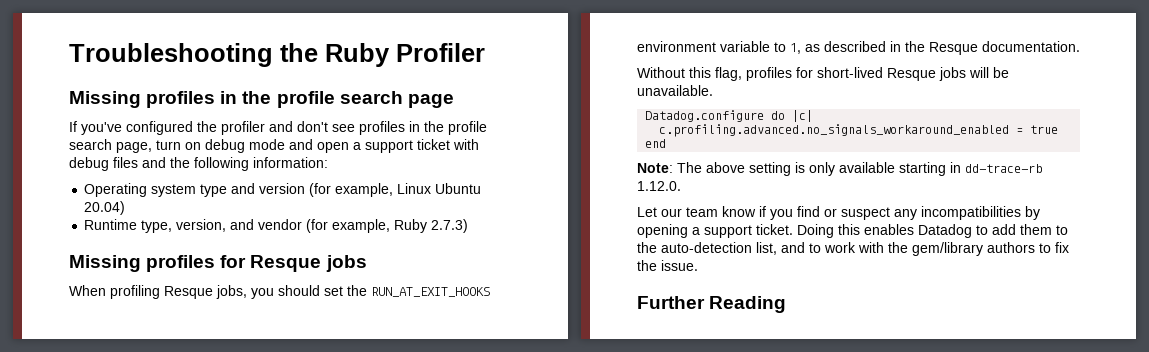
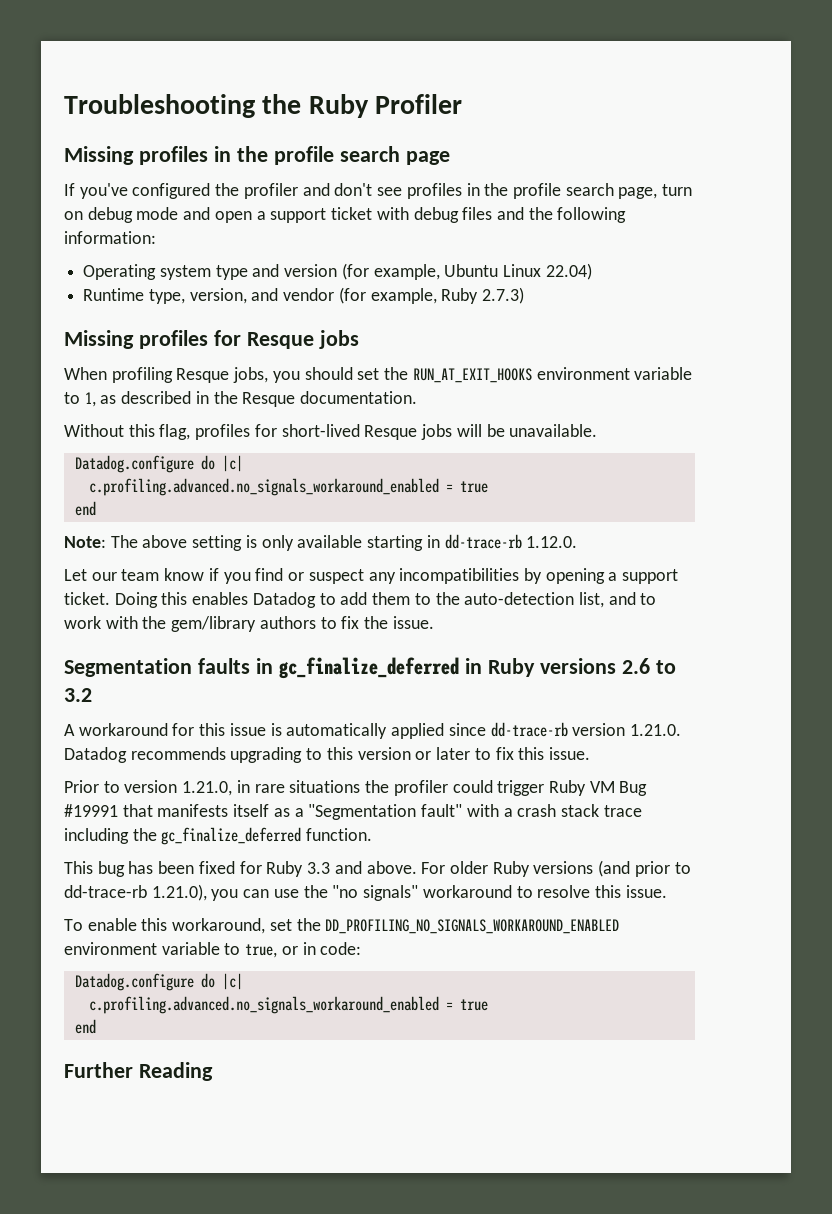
- Operating system type and version (for example, Linux Ubuntu 20.04)
+ Operating system type and version (for example, Ubuntu Linux 22.04)
+ Segmentation faults in gc_finalize_deferred in Ruby versions 2.6 to 3.2
+ A workaround for this issue is automatically applied since dd-trace-rb version 1.21.0. Datadog recommends upgrading to this version or later to fix this issue.
+ Prior to version 1.21.0, in rare situations the profiler could trigger Ruby VM Bug #19991 that manifests itself as a "Segmentation fault" with a crash stack trace including the gc_finalize_deferred function.
+ This bug has been fixed for Ruby 3.3 and above. For older Ruby versions (and prior to dd-trace-rb 1.21.0), you can use the "no signals" workaround to resolve this issue.
+ To enable this workaround, set the DD_PROFILING_NO_SIGNALS_WORKAROUND_ENABLED environment variable to true, or in code:
+ Datadog.configure do |c|
+ c.profiling.advanced.no_signals_workaround_enabled = true
+ end

